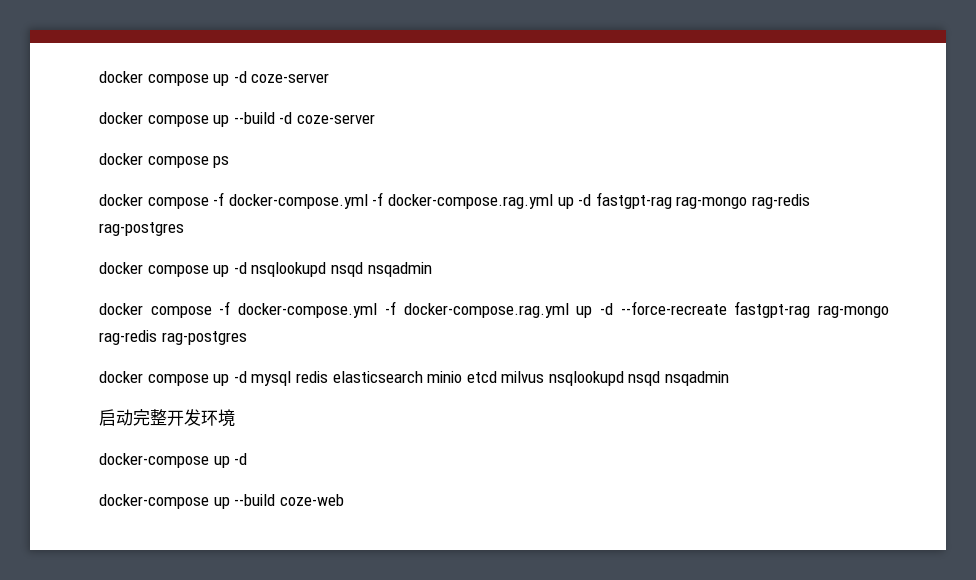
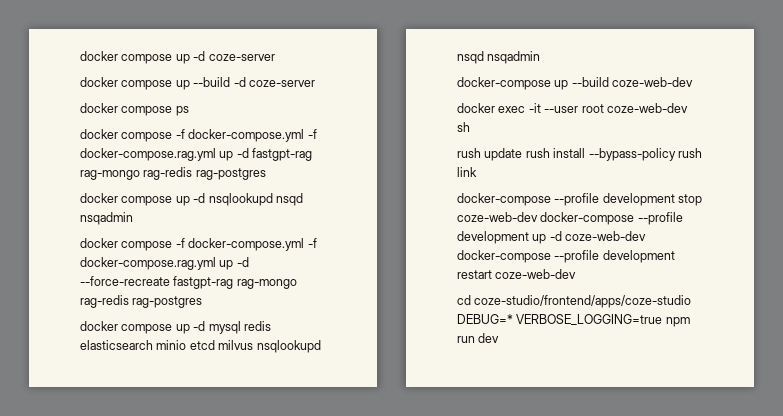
- 启动完整开发环境
- docker-compose up -d
- docker-compose up --build coze-web
+ docker-compose up --build coze-web-dev
+ docker exec -it --user root coze-web-dev sh
+ rush update rush install --bypass-policy rush link
+ docker-compose --profile development stop coze-web-dev docker-compose --profile development up -d coze-web-dev docker-compose --profile development restart coze-web-dev
+ cd coze-studio/frontend/apps/coze-studio DEBUG=* VERBOSE_LOGGING=true npm run dev

